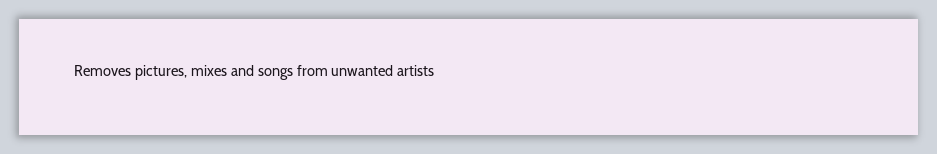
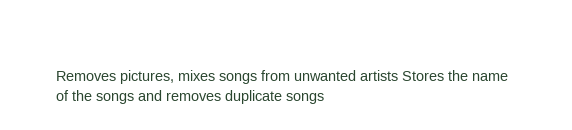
- Removes pictures, mixes and songs from unwanted artists
+ Removes pictures, mixes songs from unwanted artists Stores the name of the songs and removes duplicate songs

